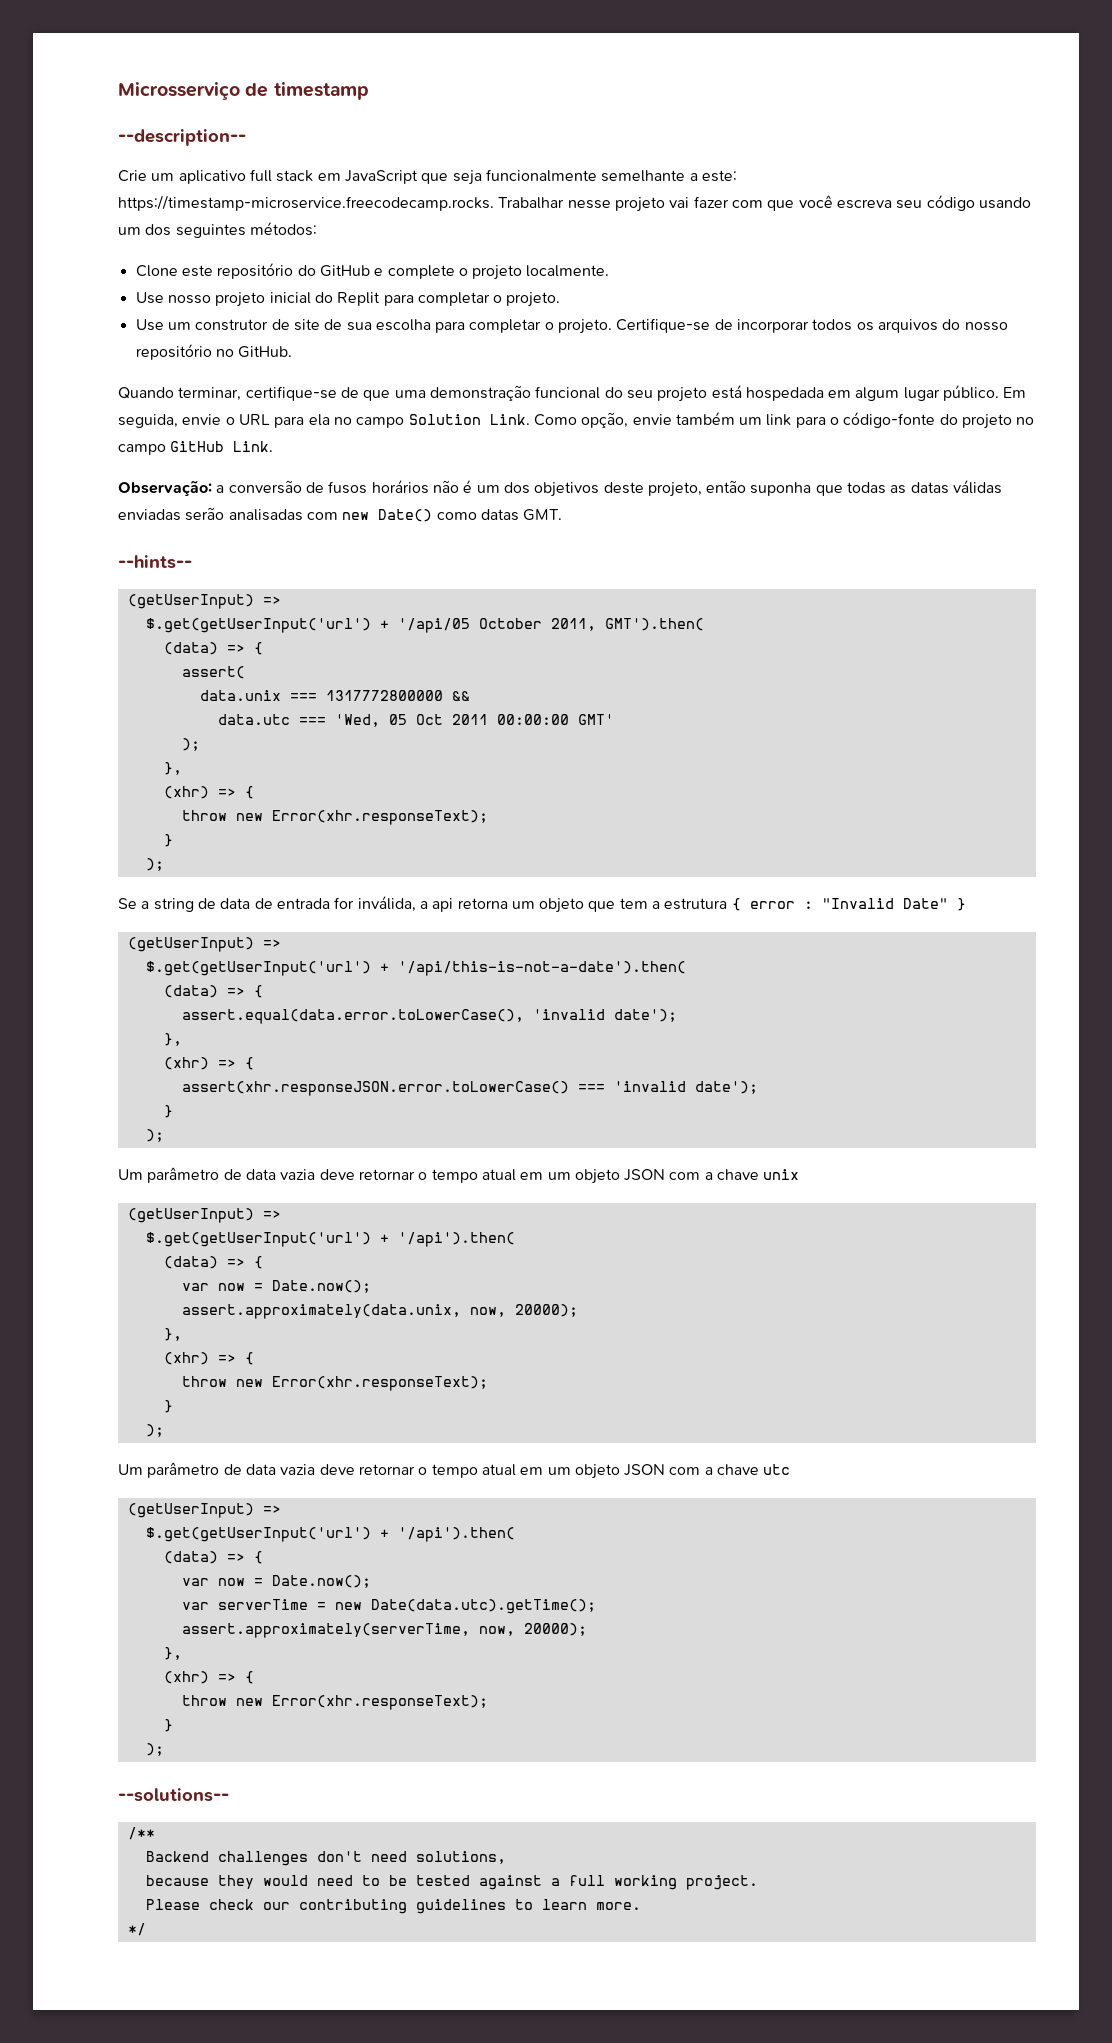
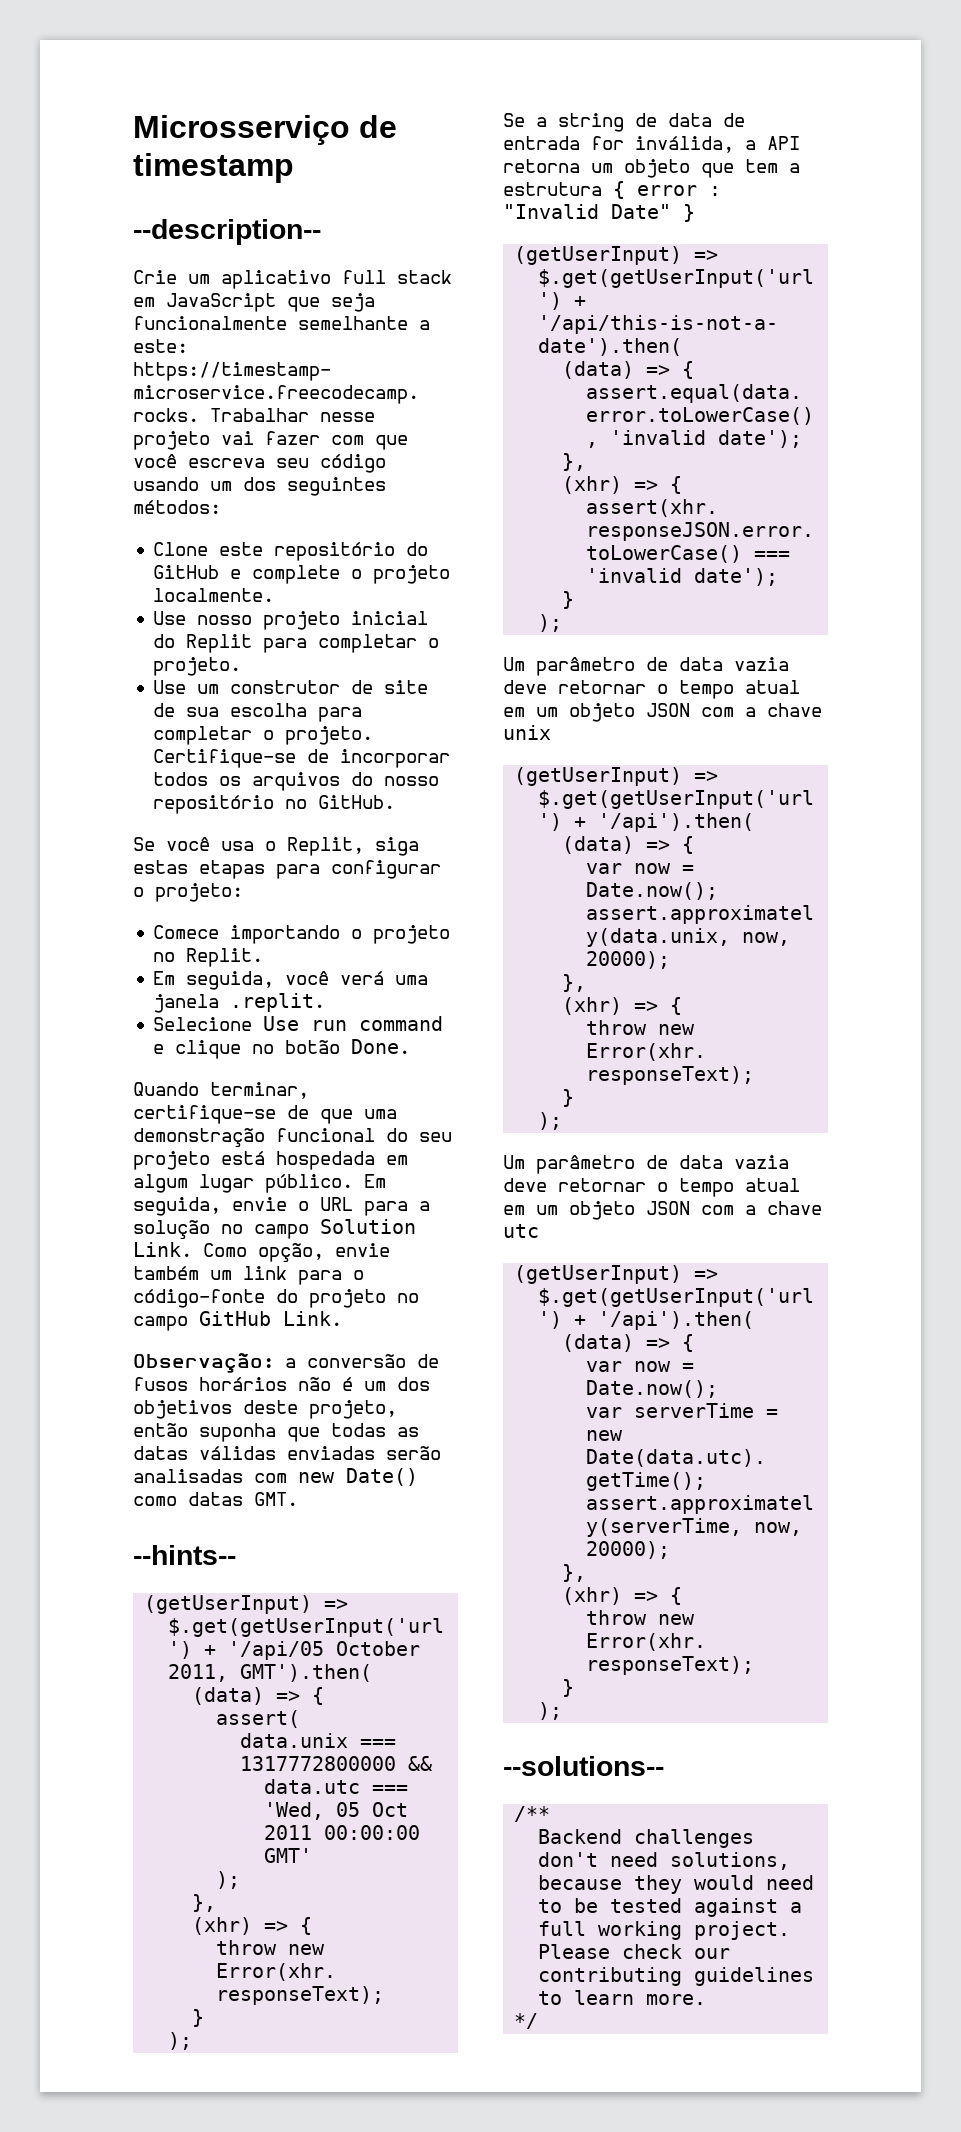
+ Se você usa o Replit, siga estas etapas para configurar o projeto:
+ Comece importando o projeto no Replit.
+ Em seguida, você verá uma janela .replit.
+ Selecione Use run command e clique no botão Done.
- Em seguida, envie o URL para ela no campo Solution Link.
+ Em seguida, envie o URL para a solução no campo Solution Link.
- Se a string de data de entrada for inválida, a api retorna um objeto que tem a estrutura { error : "Invalid Date" }
+ Se a string de data de entrada for inválida, a API retorna um objeto que tem a estrutura { error : "Invalid Date" }

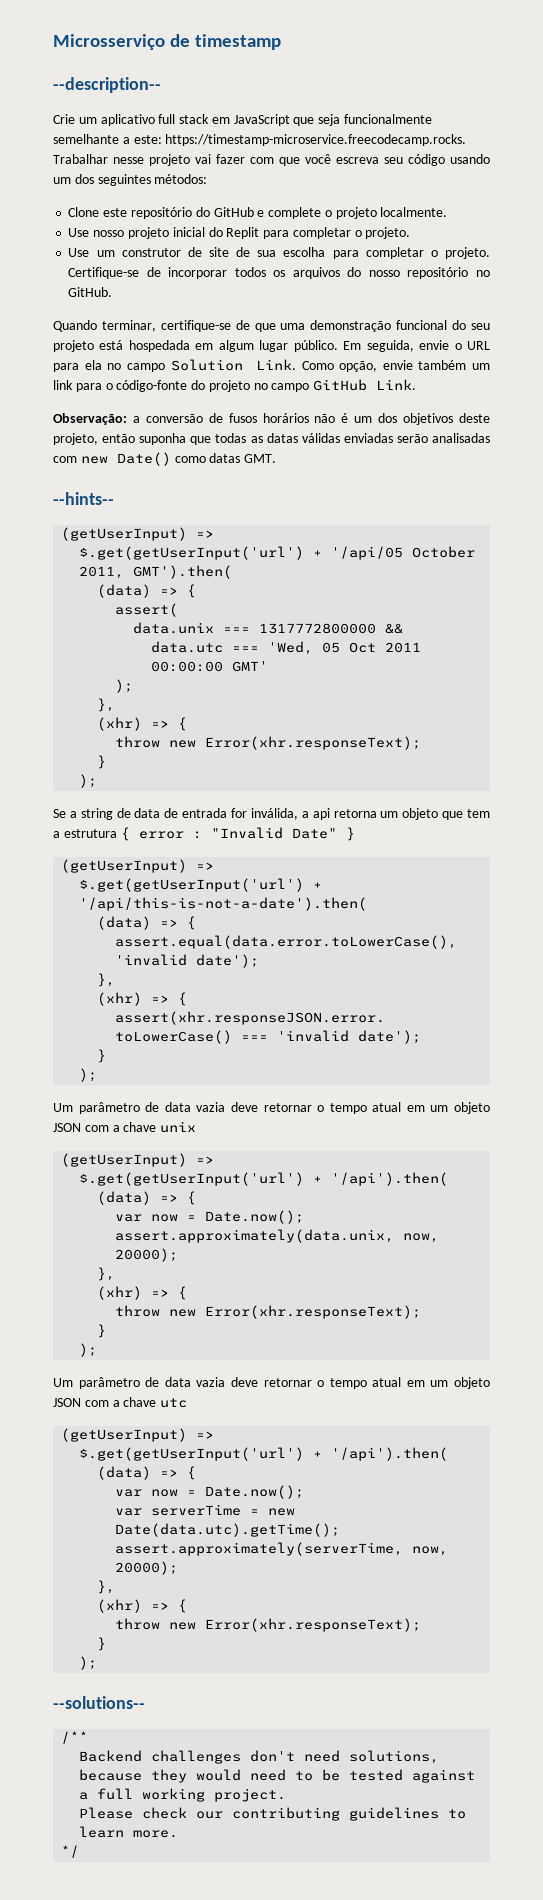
- Se você usa o Replit, siga estas etapas para configurar o projeto:
- Comece importando o projeto no Replit.
- Em seguida, você verá uma janela .replit.
- Selecione Use run command e clique no botão Done.
- Em seguida, envie o URL para a solução no campo Solution Link.
+ Em seguida, envie o URL para ela no campo Solution Link.
- Se a string de data de entrada for inválida, a API retorna um objeto que tem a estrutura { error : "Invalid Date" }
+ Se a string de data de entrada for inválida, a api retorna um objeto que tem a estrutura { error : "Invalid Date" }

